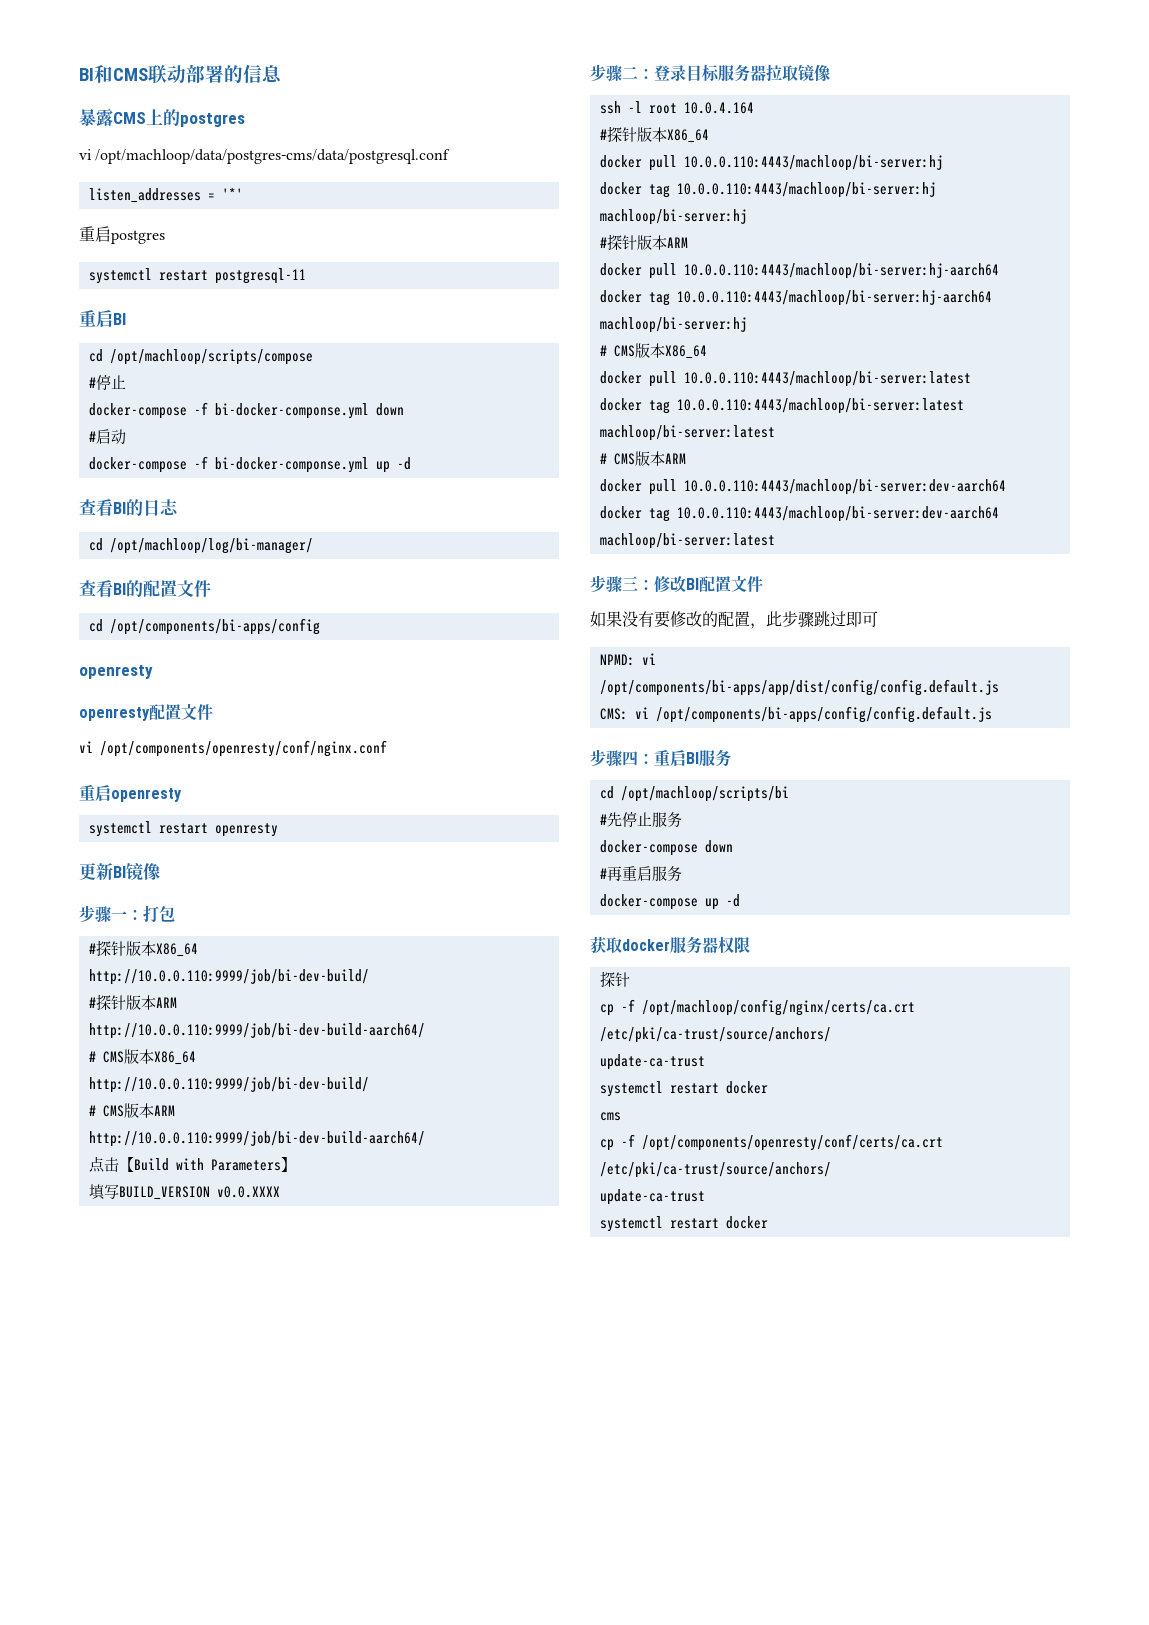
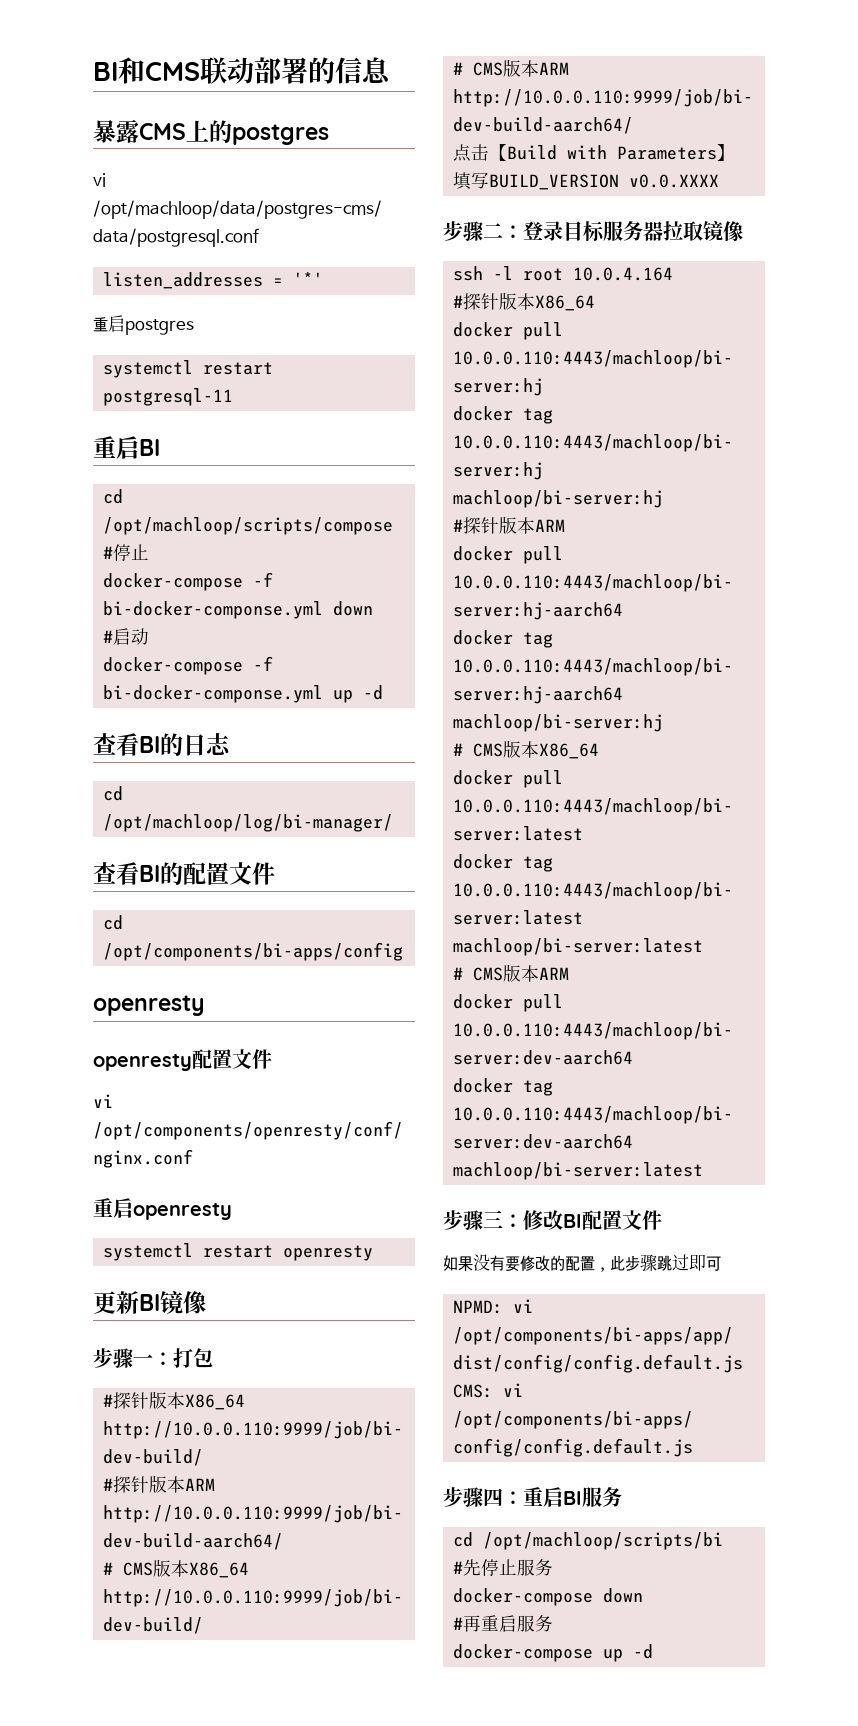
- 获取docker服务器权限
- 探针
- cp -f /opt/machloop/config/nginx/certs/ca.crt /etc/pki/ca-trust/source/anchors/
- update-ca-trust
- systemctl restart docker
- cms
- cp -f /opt/components/openresty/conf/certs/ca.crt /etc/pki/ca-trust/source/anchors/
- update-ca-trust
- systemctl restart docker

